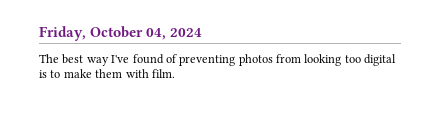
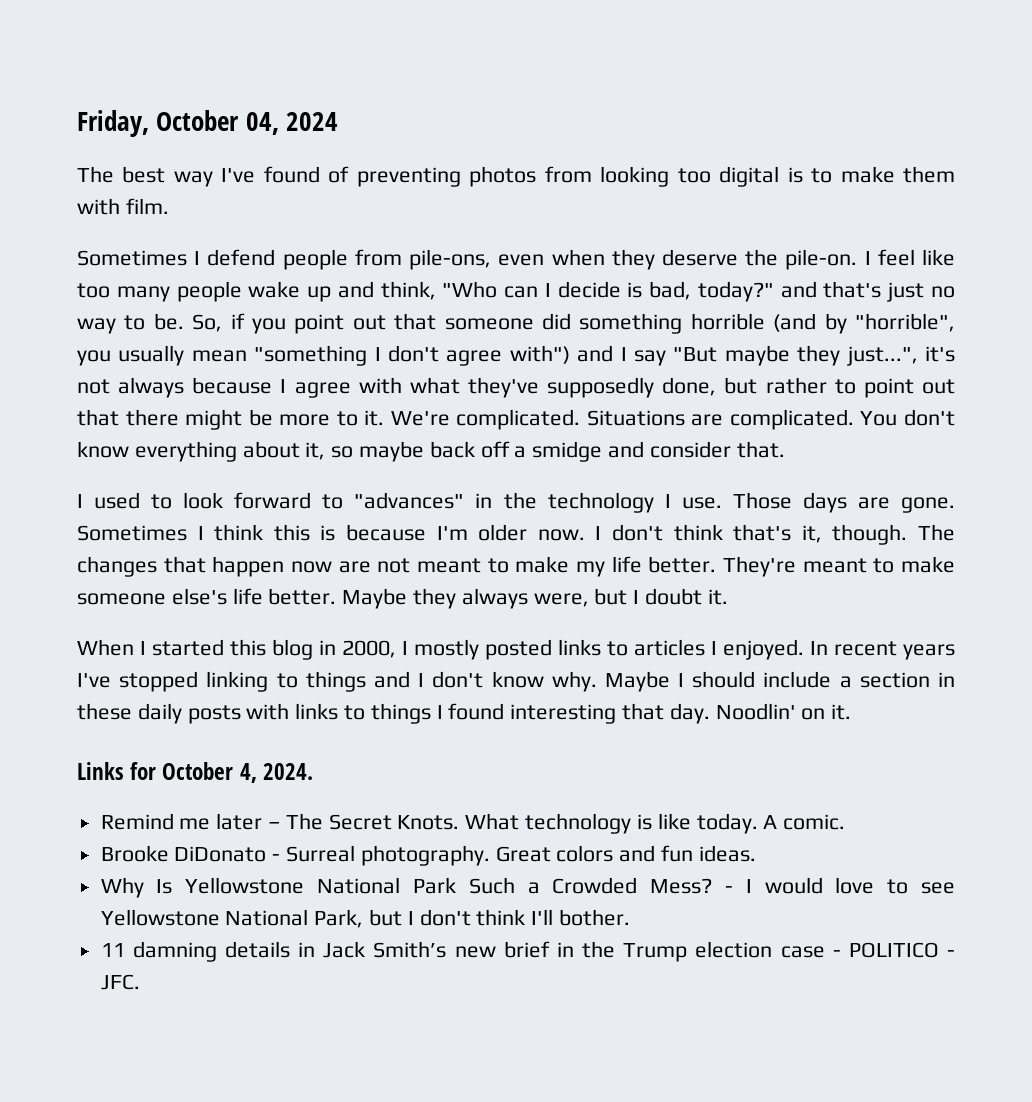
+ Sometimes I defend people from pile-ons, even when they deserve the pile-on. I feel like too many people wake up and think, "Who can I decide is bad, today?" and that's just no way to be. So, if you point out that someone did something horrible (and by "horrible", you usually mean "something I don't agree with") and I say "But maybe they just...", it's not always because I agree with what they've supposedly done, but rather to point out that there might be more to it. We're complicated. Situations are complicated. You don't know everything about it, so maybe back off a smidge and consider that.
+ I used to look forward to "advances" in the technology I use. Those days are gone. Sometimes I think this is because I'm older now. I don't think that's it, though. The changes that happen now are not meant to make my life better. They're meant to make someone else's life better. Maybe they always were, but I doubt it.
+ When I started this blog in 2000, I mostly posted links to articles I enjoyed. In recent years I've stopped linking to things and I don't know why. Maybe I should include a section in these daily posts with links to things I found interesting that day. Noodlin' on it.
+ Links for October 4, 2024.
+ Remind me later – The Secret Knots. What technology is like today. A comic.
+ Brooke DiDonato - Surreal photography. Great colors and fun ideas.
+ Why Is Yellowstone National Park Such a Crowded Mess? - I would love to see Yellowstone National Park, but I don't think I'll bother.
+ 11 damning details in Jack Smith’s new brief in the Trump election case - POLITICO - JFC.

